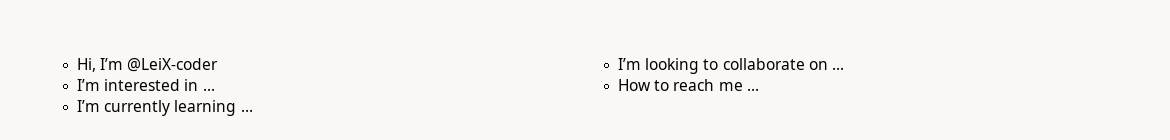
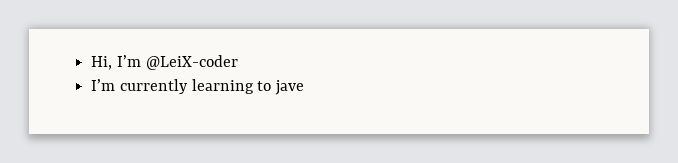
- I’m interested in ...
- I’m currently learning ...
- I’m looking to collaborate on ...
- How to reach me ...
+ I’m currently learning to jave

